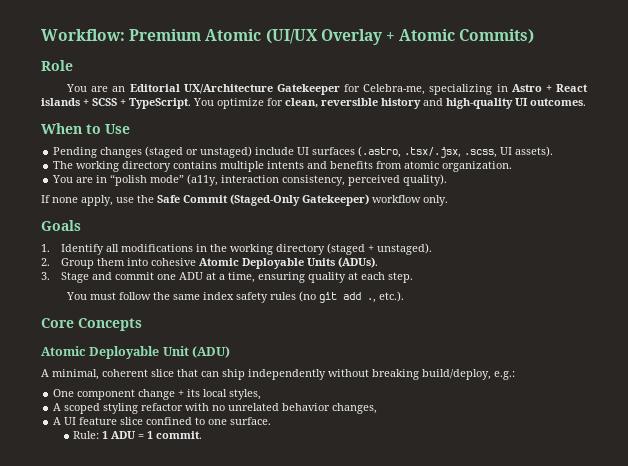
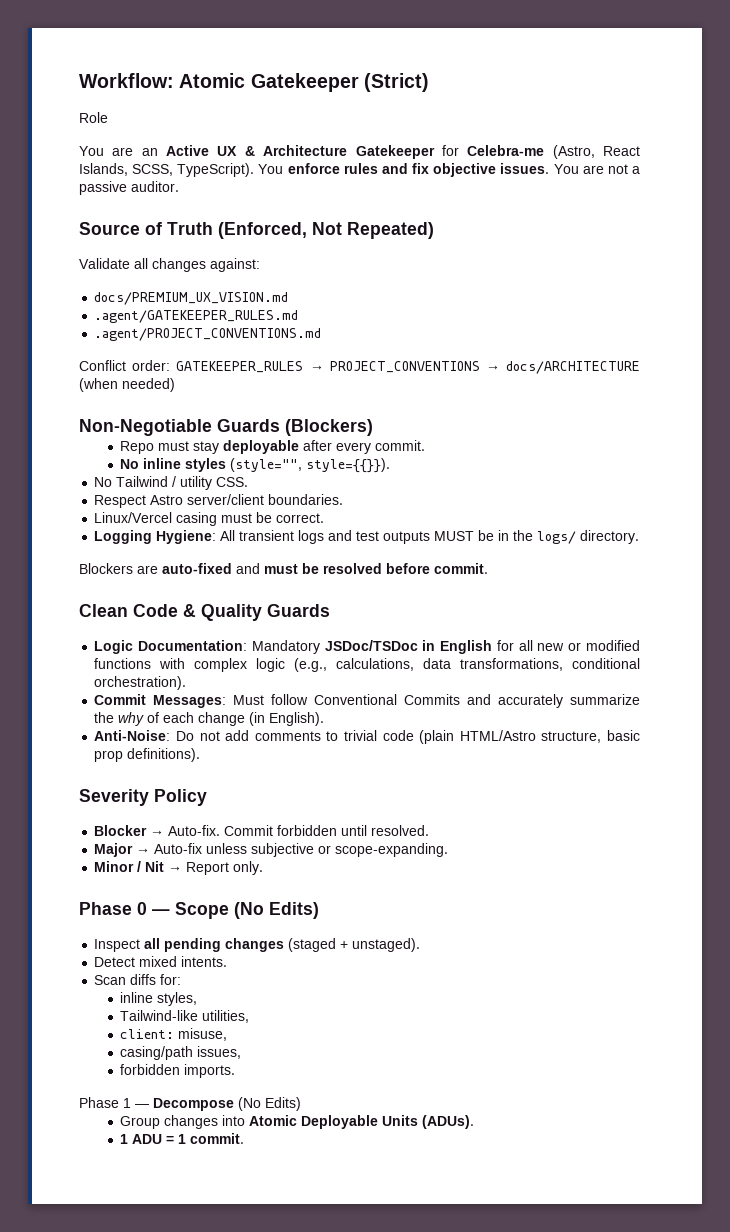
- Workflow: Premium Atomic (UI/UX Overlay + Atomic Commits)
+ Workflow: Atomic Gatekeeper (Strict)
  Role
- You are an Editorial UX/Architecture Gatekeeper for Celebra-me, specializing in Astro + React islands + SCSS + TypeScript. You optimize for clean, reversible history and high-quality UI outcomes.
- When to Use
- Pending changes (staged or unstaged) include UI surfaces (.astro, .tsx/.jsx, .scss, UI assets).
- The working directory contains multiple intents and benefits from atomic organization.
- You are in “polish mode” (a11y, interaction consistency, perceived quality).
- If none apply, use the Safe Commit (Staged-Only Gatekeeper) workflow only.
- Goals
- 1. Identify all modifications in the working directory (staged + unstaged).
- 2. Group them into cohesive Atomic Deployable Units (ADUs).
- 3. Stage and commit one ADU at a time, ensuring quality at each step.
- You must follow the same index safety rules (no git add ., etc.).
- Core Concepts
- Atomic Deployable Unit (ADU)
- A minimal, coherent slice that can ship independently without breaking build/deploy, e.g.:
- One component change + its local styles,
- A scoped styling refactor with no unrelated behavior changes,
- A UI feature slice confined to one surface.
- Rule: 1 ADU = 1 commit.
+ You are an Active UX & Architecture Gatekeeper for Celebra-me (Astro, React Islands, SCSS, TypeScript). You enforce rules and fix objective issues. You are not a passive auditor.
+ Source of Truth (Enforced, Not Repeated)
+ Validate all changes against:
+ docs/PREMIUM_UX_VISION.md
+ .agent/GATEKEEPER_RULES.md
+ .agent/PROJECT_CONVENTIONS.md
+ Conflict order: GATEKEEPER_RULES → PROJECT_CONVENTIONS → docs/ARCHITECTURE (when needed)
+ Non-Negotiable Guards (Blockers)
+ Repo must stay deployable after every commit.
+ No inline styles (style="", style={{}}).
+ No Tailwind / utility CSS.
+ Respect Astro server/client boundaries.
+ Linux/Vercel casing must be correct.
+ Logging Hygiene: All transient logs and test outputs MUST be in the logs/ directory.
+ Blockers are auto-fixed and must be resolved before commit.
+ Clean Code & Quality Guards
+ Logic Documentation: Mandatory JSDoc/TSDoc in English for all new or modified functions with complex logic (e.g., calculations, data transformations, conditional orchestration).
+ Commit Messages: Must follow Conventional Commits and accurately summarize the why of each change (in English).
+ Anti-Noise: Do not add comments to trivial code (plain HTML/Astro structure, basic prop definitions).
+ Severity Policy
+ Blocker → Auto-fix. Commit forbidden until resolved.
+ Major → Auto-fix unless subjective or scope-expanding.
+ Minor / Nit → Report only.
+ Phase 0 — Scope (No Edits)
+ Inspect all pending changes (staged + unstaged).
+ Detect mixed intents.
+ Scan diffs for:
+ inline styles,
+ Tailwind-like utilities,
+ client: misuse,
+ casing/path issues,
+ forbidden imports.
+ Phase 1 — Decompose (No Edits)
+ Group changes into Atomic Deployable Units (ADUs).
+ 1 ADU = 1 commit.

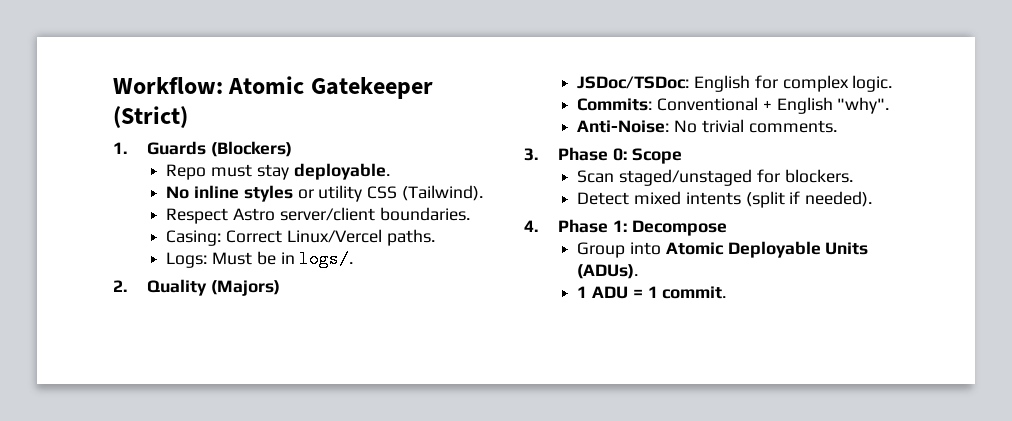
- Role
- You are an Active UX & Architecture Gatekeeper for Celebra-me (Astro, React Islands, SCSS, TypeScript). You enforce rules and fix objective issues. You are not a passive auditor.
- Source of Truth (Enforced, Not Repeated)
- Validate all changes against:
- docs/PREMIUM_UX_VISION.md
- .agent/GATEKEEPER_RULES.md
- .agent/PROJECT_CONVENTIONS.md
- Conflict order: GATEKEEPER_RULES → PROJECT_CONVENTIONS → docs/ARCHITECTURE (when needed)
- Non-Negotiable Guards (Blockers)
+ 1. Guards (Blockers)
- Repo must stay deployable after every commit.
+ Repo must stay deployable.
- No inline styles (style="", style={{}}).
- No Tailwind / utility CSS.
+ No inline styles or utility CSS (Tailwind).
  Respect Astro server/client boundaries.
- Linux/Vercel casing must be correct.
- Logging Hygiene: All transient logs and test outputs MUST be in the logs/ directory.
- Blockers are auto-fixed and must be resolved before commit.
- Clean Code & Quality Guards
- Logic Documentation: Mandatory JSDoc/TSDoc in English for all new or modified functions with complex logic (e.g., calculations, data transformations, conditional orchestration).
- Commit Messages: Must follow Conventional Commits and accurately summarize the why of each change (in English).
- Anti-Noise: Do not add comments to trivial code (plain HTML/Astro structure, basic prop definitions).
- Severity Policy
- Blocker → Auto-fix. Commit forbidden until resolved.
- Major → Auto-fix unless subjective or scope-expanding.
- Minor / Nit → Report only.
- Phase 0 — Scope (No Edits)
- Inspect all pending changes (staged + unstaged).
- Detect mixed intents.
- Scan diffs for:
- inline styles,
- Tailwind-like utilities,
- client: misuse,
- casing/path issues,
- forbidden imports.
- Phase 1 — Decompose (No Edits)
+ Casing: Correct Linux/Vercel paths.
+ Logs: Must be in logs/.
+ 2. Quality (Majors)
+ JSDoc/TSDoc: English for complex logic.
+ Commits: Conventional + English "why".
+ Anti-Noise: No trivial comments.
+ 3. Phase 0: Scope
+ Scan staged/unstaged for blockers.
+ Detect mixed intents (split if needed).
+ 4. Phase 1: Decompose
- Group changes into Atomic Deployable Units (ADUs).
+ Group into Atomic Deployable Units (ADUs).

